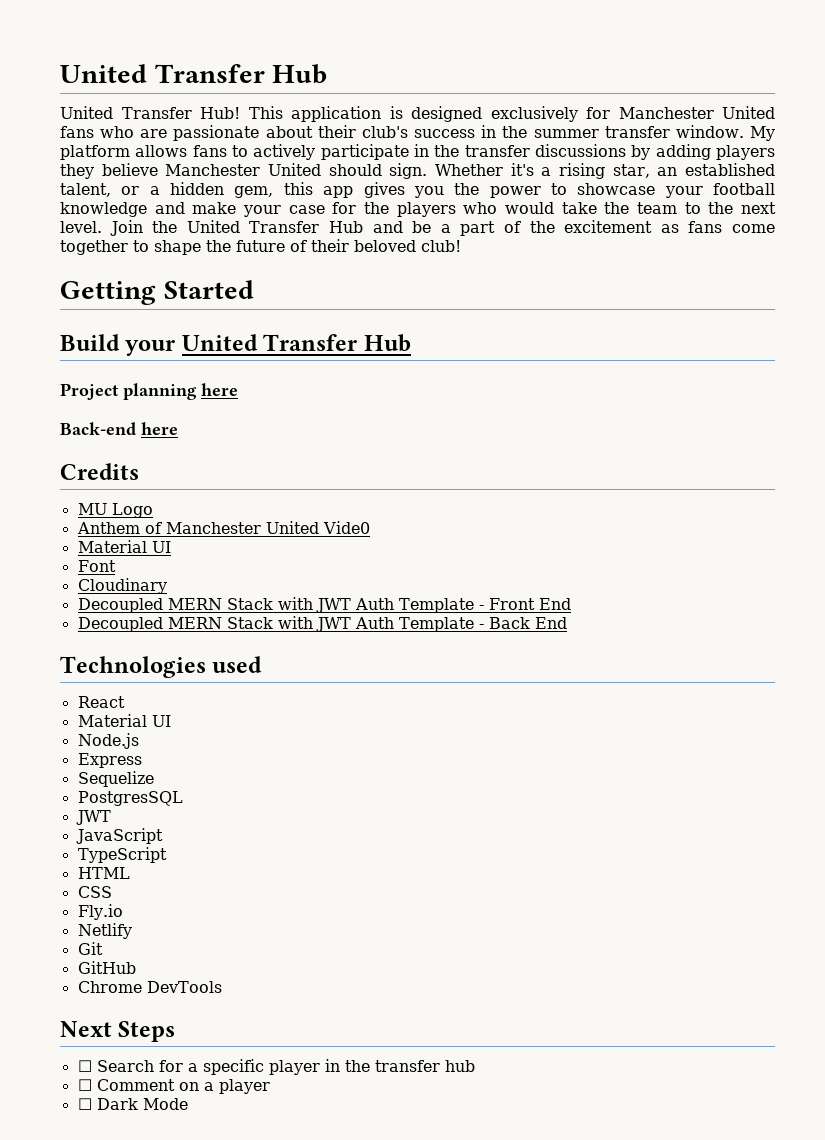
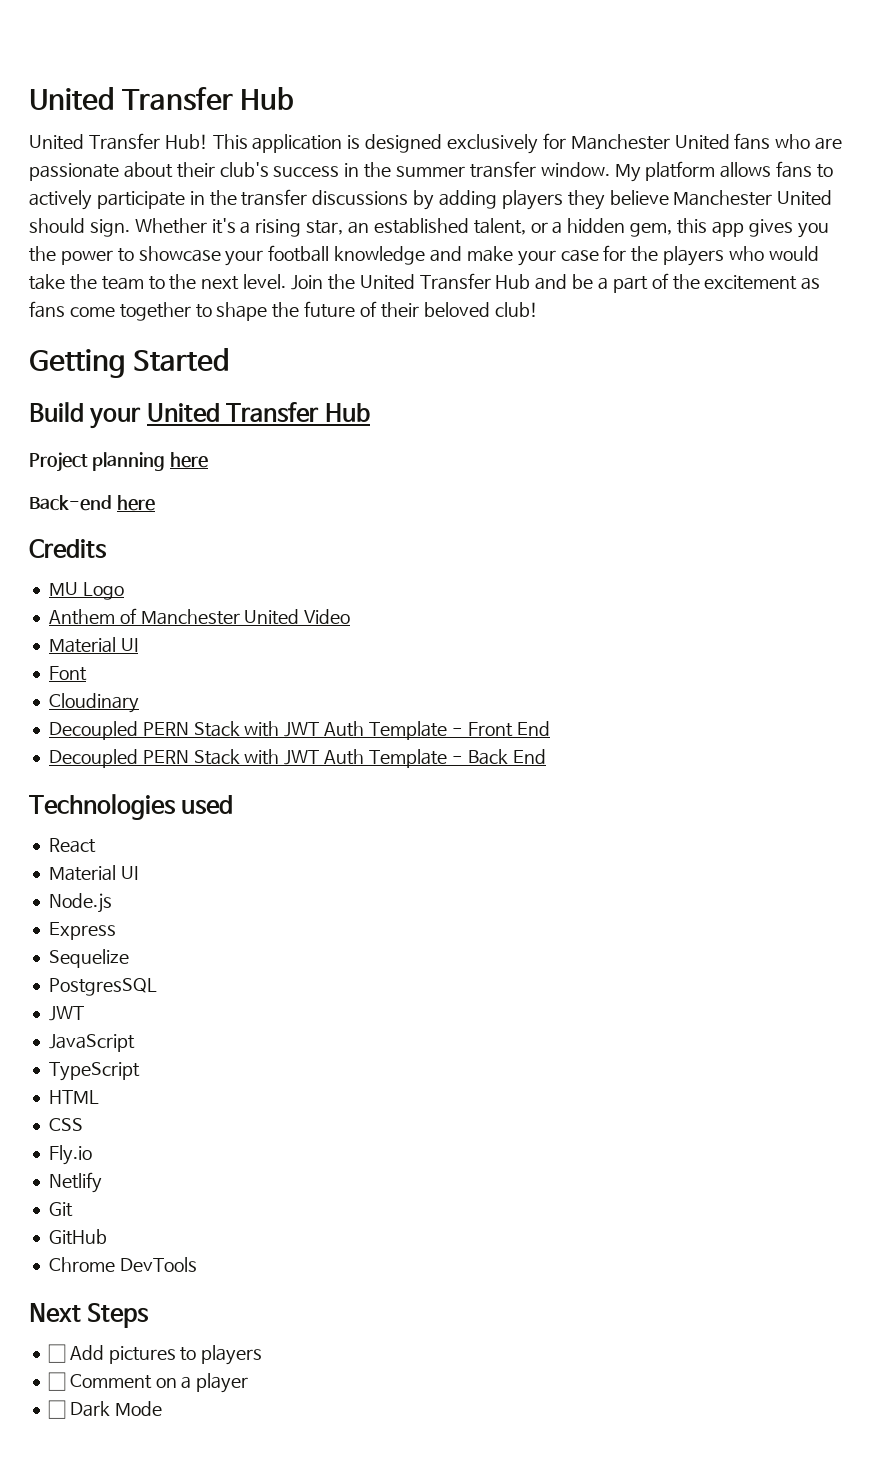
- Anthem of Manchester United Vide0
+ Anthem of Manchester United Video
- Decoupled MERN Stack with JWT Auth Template - Front End
+ Decoupled PERN Stack with JWT Auth Template - Front End
- Decoupled MERN Stack with JWT Auth Template - Back End
+ Decoupled PERN Stack with JWT Auth Template - Back End
- ☐ Search for a specific player in the transfer hub
+ ☐ Add pictures to players

